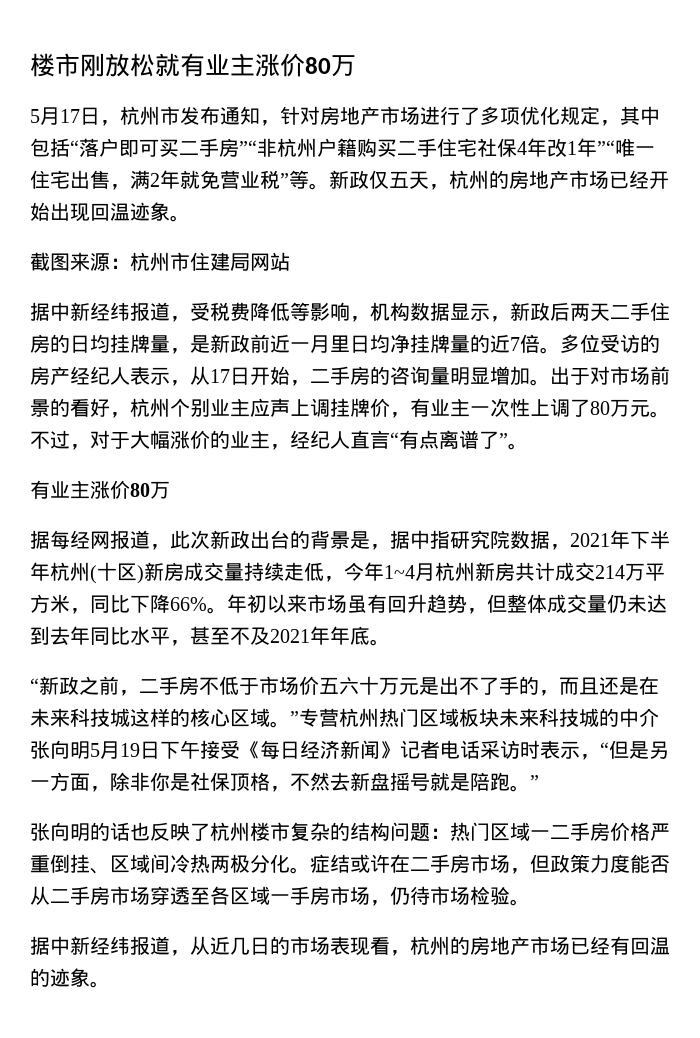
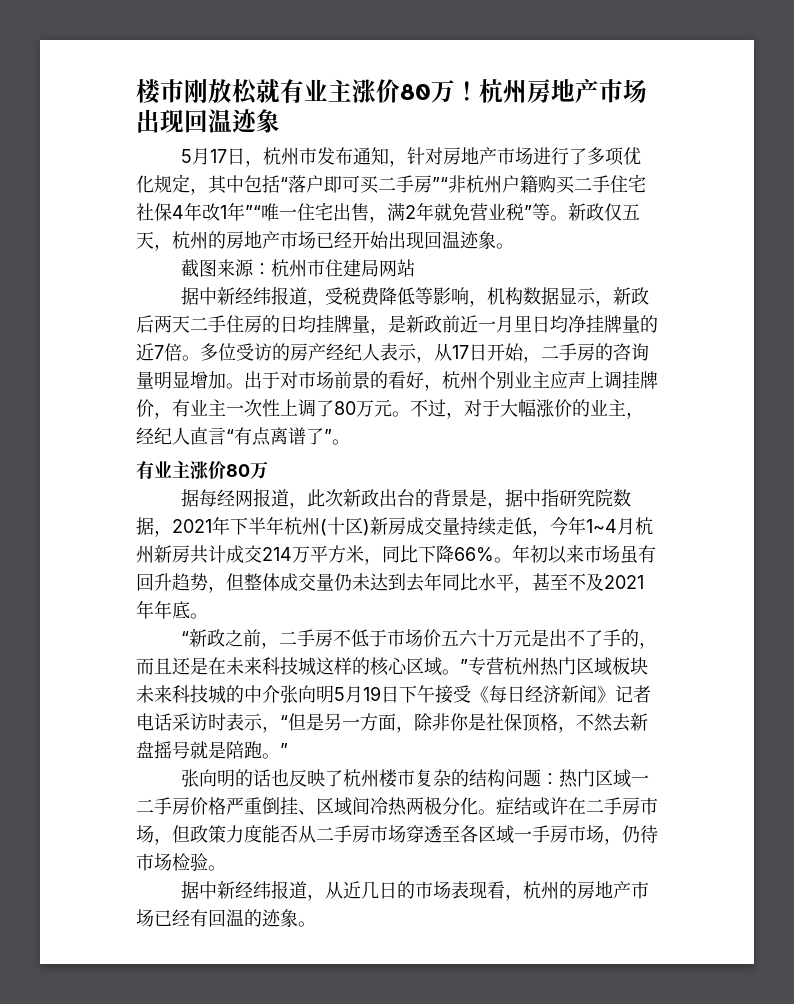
- 楼市刚放松就有业主涨价80万
+ 楼市刚放松就有业主涨价80万！杭州房地产市场出现回温迹象

